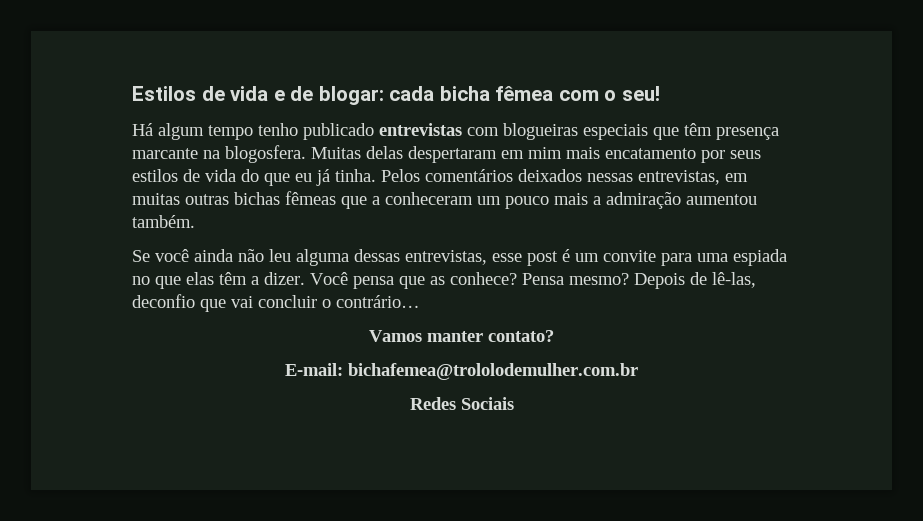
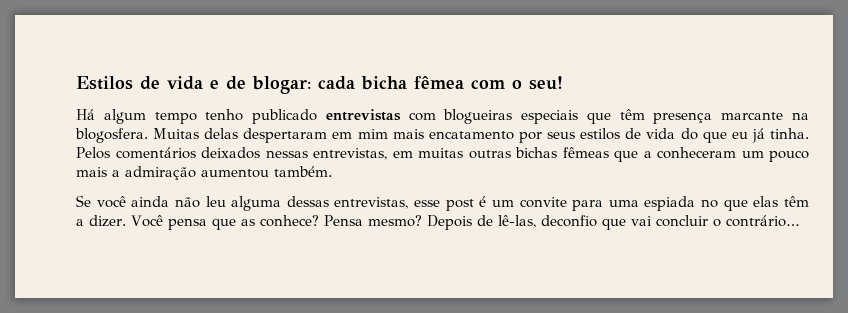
- Vamos manter contato?
- E-mail: bichafemea@trololodemulher.com.br
- Redes Sociais

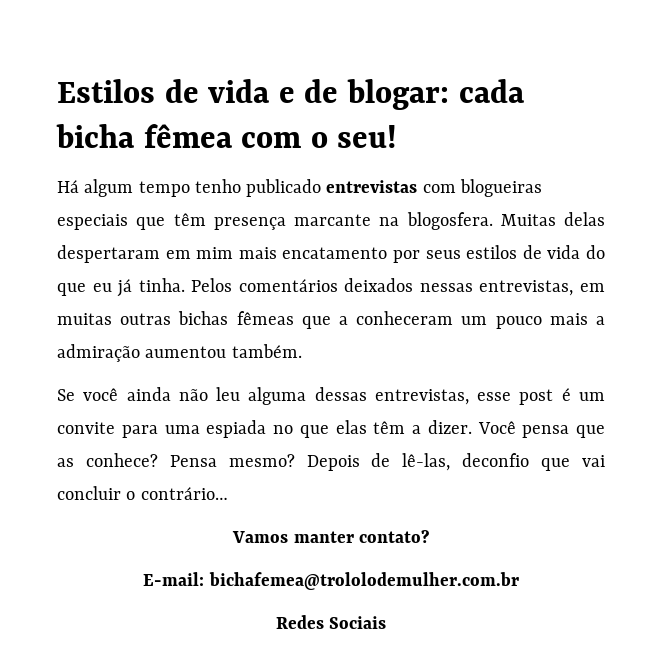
+ Vamos manter contato?
+ E-mail: bichafemea@trololodemulher.com.br
+ Redes Sociais

